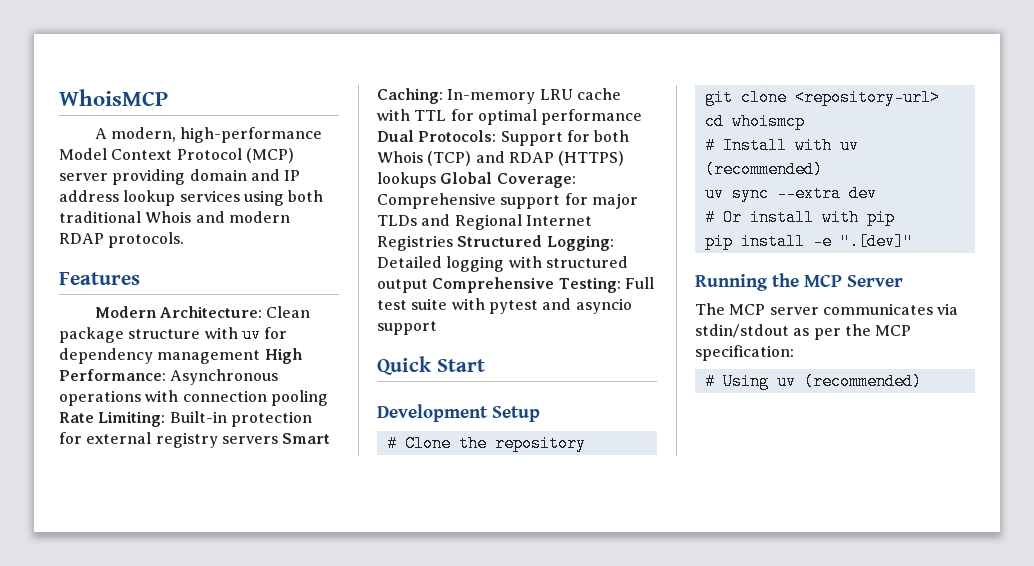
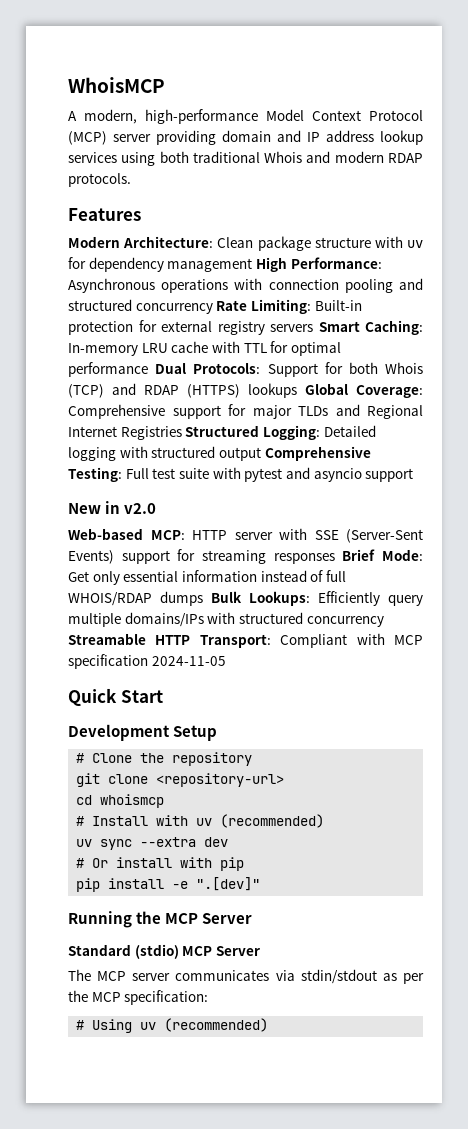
- Asynchronous operations with connection pooling Rate Limiting:
+ Asynchronous operations with connection pooling and structured concurrency Rate Limiting:
+ New in v2.0
+ Web-based MCP: HTTP server with SSE (Server-Sent Events) support for streaming responses Brief Mode: Get only essential information instead of full WHOIS/RDAP dumps Bulk Lookups: Efficiently query multiple domains/IPs with structured concurrency Streamable HTTP Transport: Compliant with MCP specification 2024-11-05
+ Standard (stdio) MCP Server

